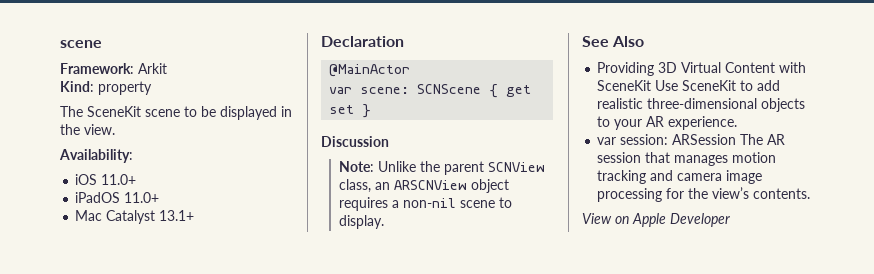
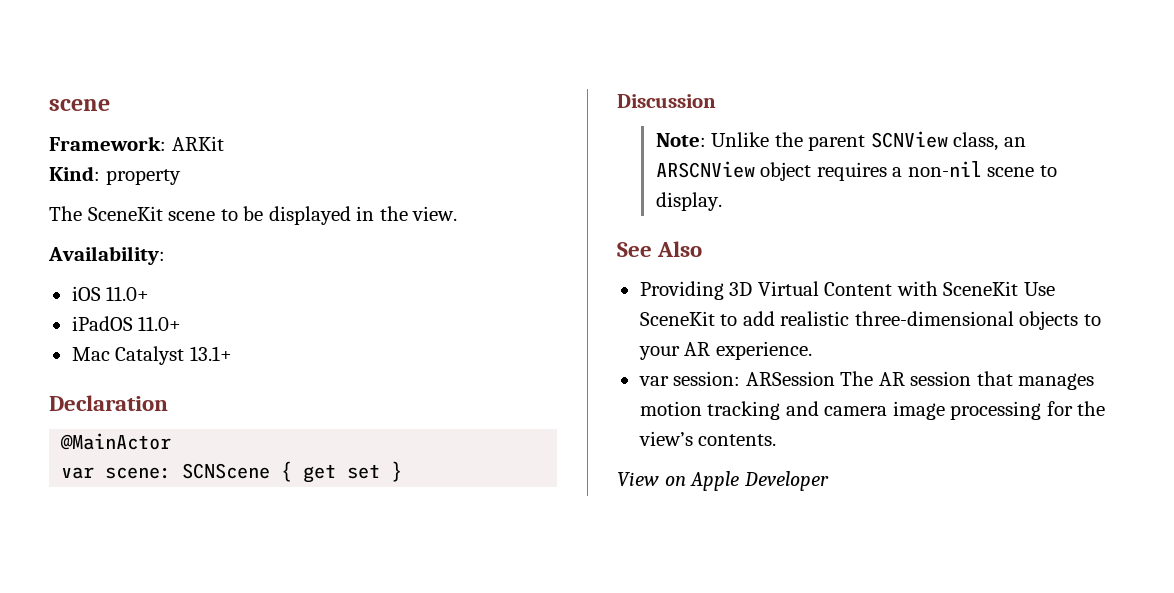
- Framework: Arkit
+ Framework: ARKit

